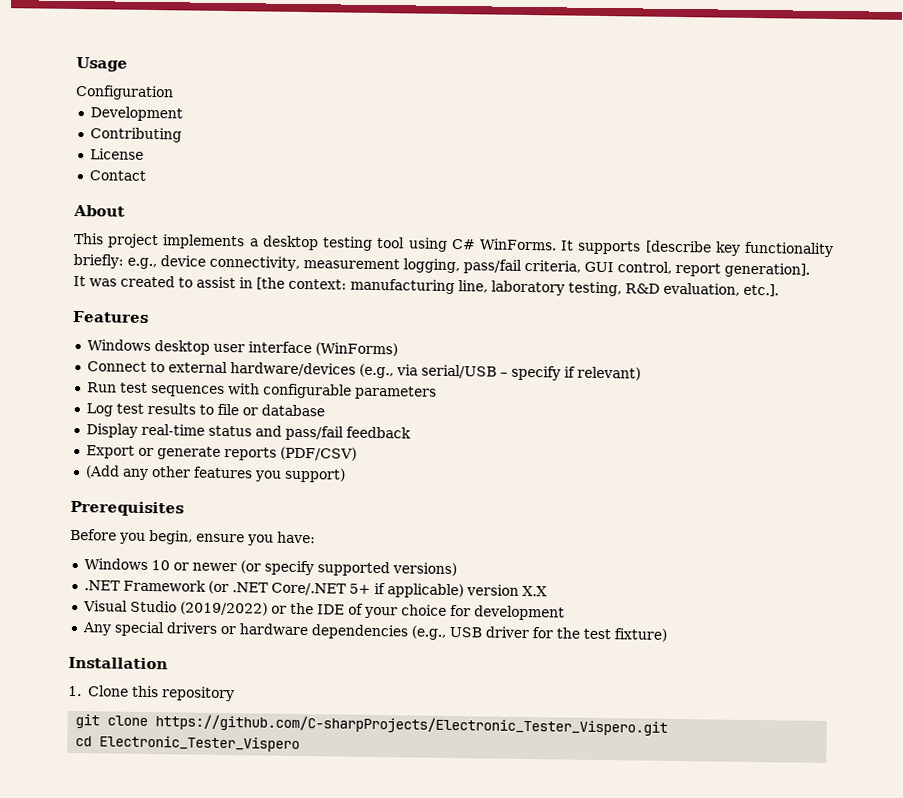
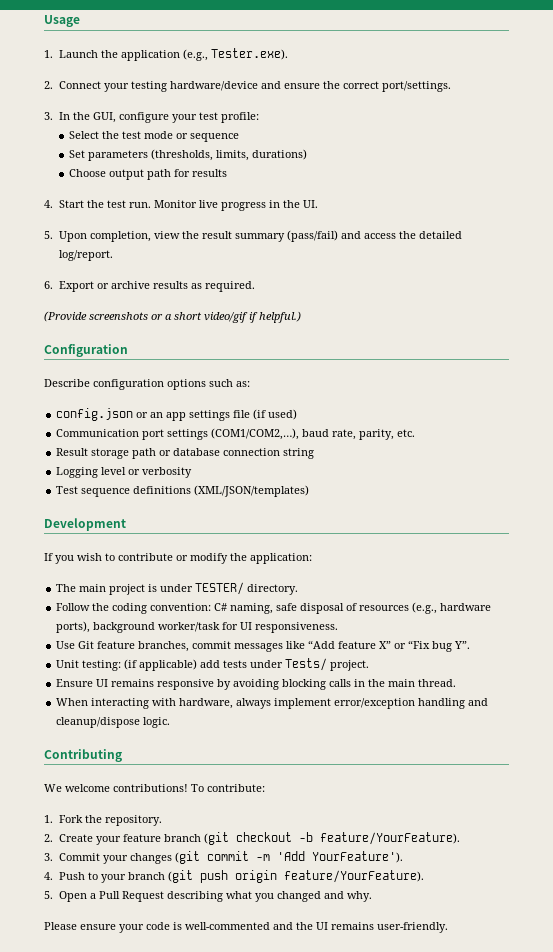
+ 1. Launch the application (e.g., Tester.exe).
+ 2. Connect your testing hardware/device and ensure the correct port/settings.
+ 3. In the GUI, configure your test profile:
+ Select the test mode or sequence
+ Set parameters (thresholds, limits, durations)
+ Choose output path for results
+ 4. Start the test run. Monitor live progress in the UI.
+ 5. Upon completion, view the result summary (pass/fail) and access the detailed log/report.
+ 6. Export or archive results as required.
+ (Provide screenshots or a short video/gif if helpful.)
  Configuration
+ Describe configuration options such as:
+ config.json or an app settings file (if used)
+ Communication port settings (COM1/COM2,…), baud rate, parity, etc.
+ Result storage path or database connection string
+ Logging level or verbosity
+ Test sequence definitions (XML/JSON/templates)
  Development
+ If you wish to contribute or modify the application:
+ The main project is under TESTER/ directory.
+ Follow the coding convention: C# naming, safe disposal of resources (e.g., hardware ports), background worker/task for UI responsiveness.
+ Use Git feature branches, commit messages like “Add feature X” or “Fix bug Y”.
+ Unit testing: (if applicable) add tests under Tests/ project.
+ Ensure UI remains responsive by avoiding blocking calls in the main thread.
+ When interacting with hardware, always implement error/exception handling and cleanup/dispose logic.
  Contributing
- License
- Contact
- About
- This project implements a desktop testing tool using C# WinForms. It supports [describe key functionality briefly: e.g., device connectivity, measurement logging, pass/fail criteria, GUI control, report generation].
- It was created to assist in [the context: manufacturing line, laboratory testing, R&D evaluation, etc.].
- Features
- Windows desktop user interface (WinForms)
- Connect to external hardware/devices (e.g., via serial/USB – specify if relevant)
- Run test sequences with configurable parameters
- Log test results to file or database
- Display real-time status and pass/fail feedback
- Export or generate reports (PDF/CSV)
- (Add any other features you support)
- Prerequisites
- Before you begin, ensure you have:
- Windows 10 or newer (or specify supported versions)
- .NET Framework (or .NET Core/.NET 5+ if applicable) version X.X
- Visual Studio (2019/2022) or the IDE of your choice for development
- Any special drivers or hardware dependencies (e.g., USB driver for the test fixture)
- Installation
- 1. Clone this repository
- git clone https://github.com/C-sharpProjects/Electronic_Tester_Vispero.git
- cd Electronic_Tester_Vispero
+ We welcome contributions! To contribute:
+ 1. Fork the repository.
+ 2. Create your feature branch (git checkout -b feature/YourFeature).
+ 3. Commit your changes (git commit -m 'Add YourFeature').
+ 4. Push to your branch (git push origin feature/YourFeature).
+ 5. Open a Pull Request describing what you changed and why.
+ Please ensure your code is well-commented and the UI remains user-friendly.

